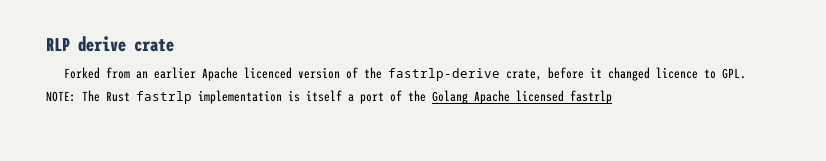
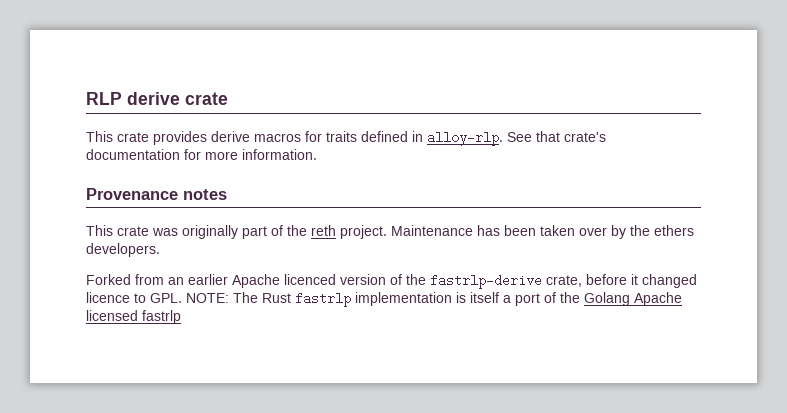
+ This crate provides derive macros for traits defined in alloy-rlp. See that crate's documentation for more information.
+ Provenance notes
+ This crate was originally part of the reth project. Maintenance has been taken over by the ethers developers.

